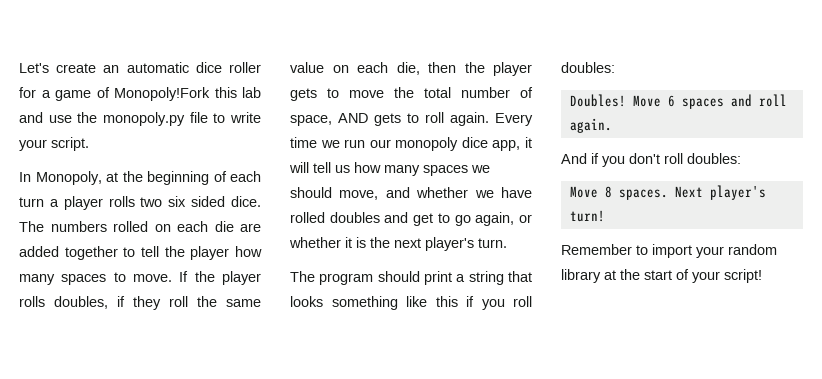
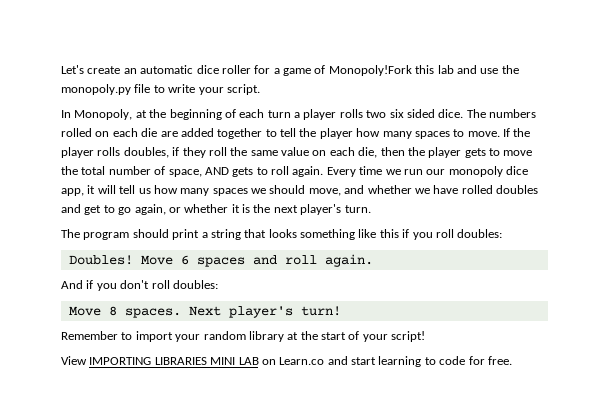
+ View IMPORTING LIBRARIES MINI LAB on Learn.co and start learning to code for free.

